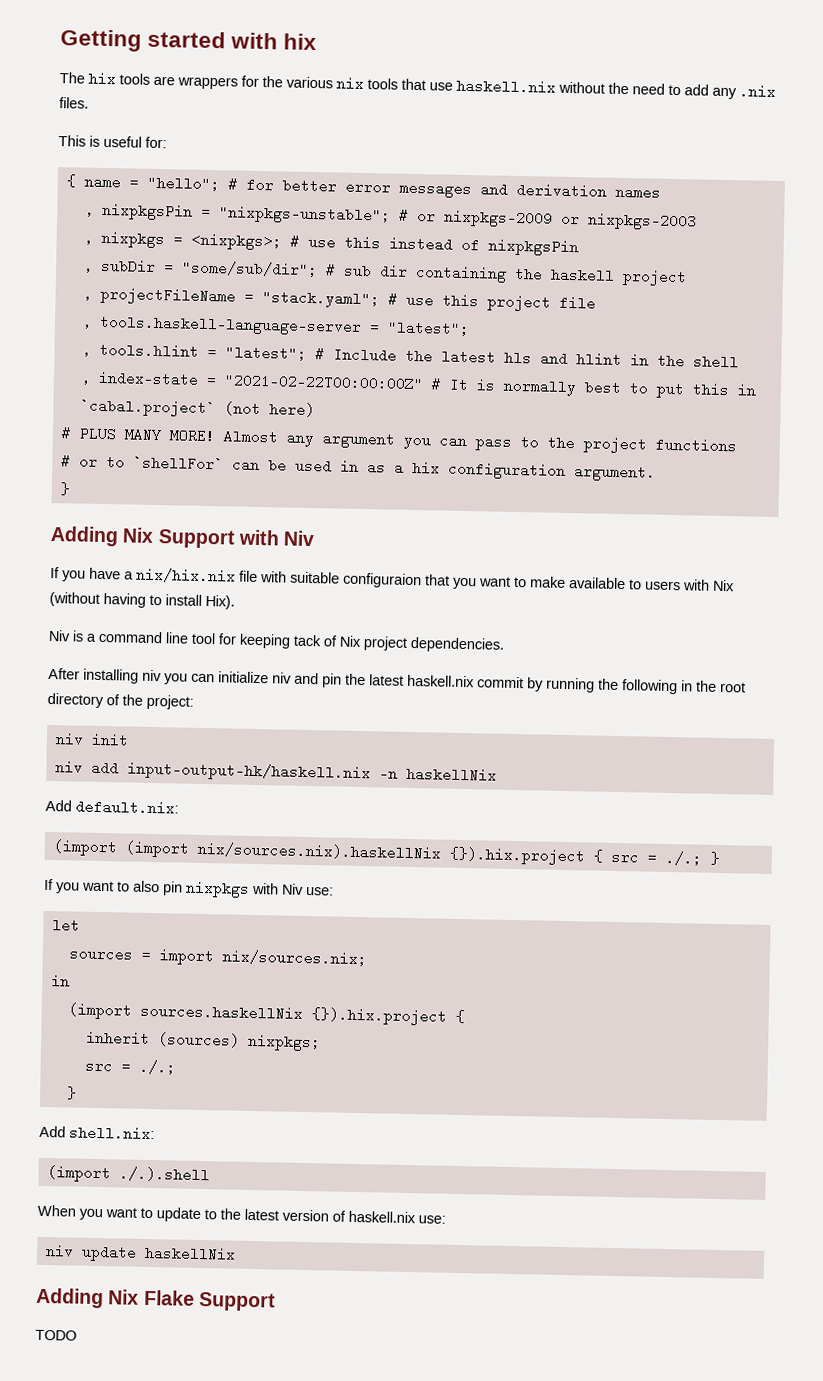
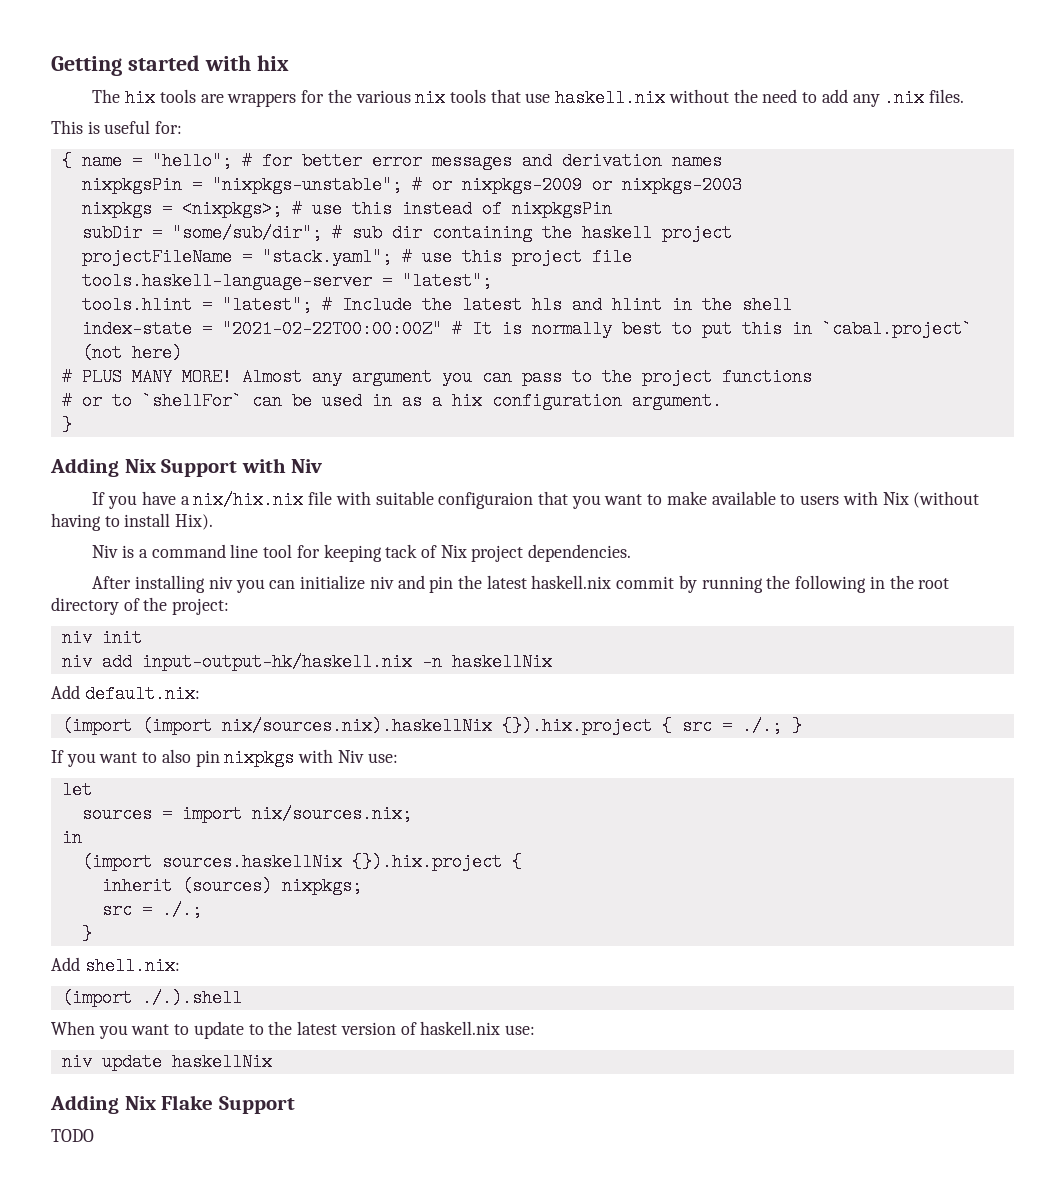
- , nixpkgsPin = "nixpkgs-unstable"; # or nixpkgs-2009 or nixpkgs-2003
+ nixpkgsPin = "nixpkgs-unstable"; # or nixpkgs-2009 or nixpkgs-2003
- , nixpkgs = <nixpkgs>; # use this instead of nixpkgsPin
+ nixpkgs = <nixpkgs>; # use this instead of nixpkgsPin
- , subDir = "some/sub/dir"; # sub dir containing the haskell project
+ subDir = "some/sub/dir"; # sub dir containing the haskell project
- , projectFileName = "stack.yaml"; # use this project file
+ projectFileName = "stack.yaml"; # use this project file
- , tools.haskell-language-server = "latest";
+ tools.haskell-language-server = "latest";
- , tools.hlint = "latest"; # Include the latest hls and hlint in the shell
+ tools.hlint = "latest"; # Include the latest hls and hlint in the shell
- , index-state = "2021-02-22T00:00:00Z" # It is normally best to put this in `cabal.project` (not here)
+ index-state = "2021-02-22T00:00:00Z" # It is normally best to put this in `cabal.project` (not here)

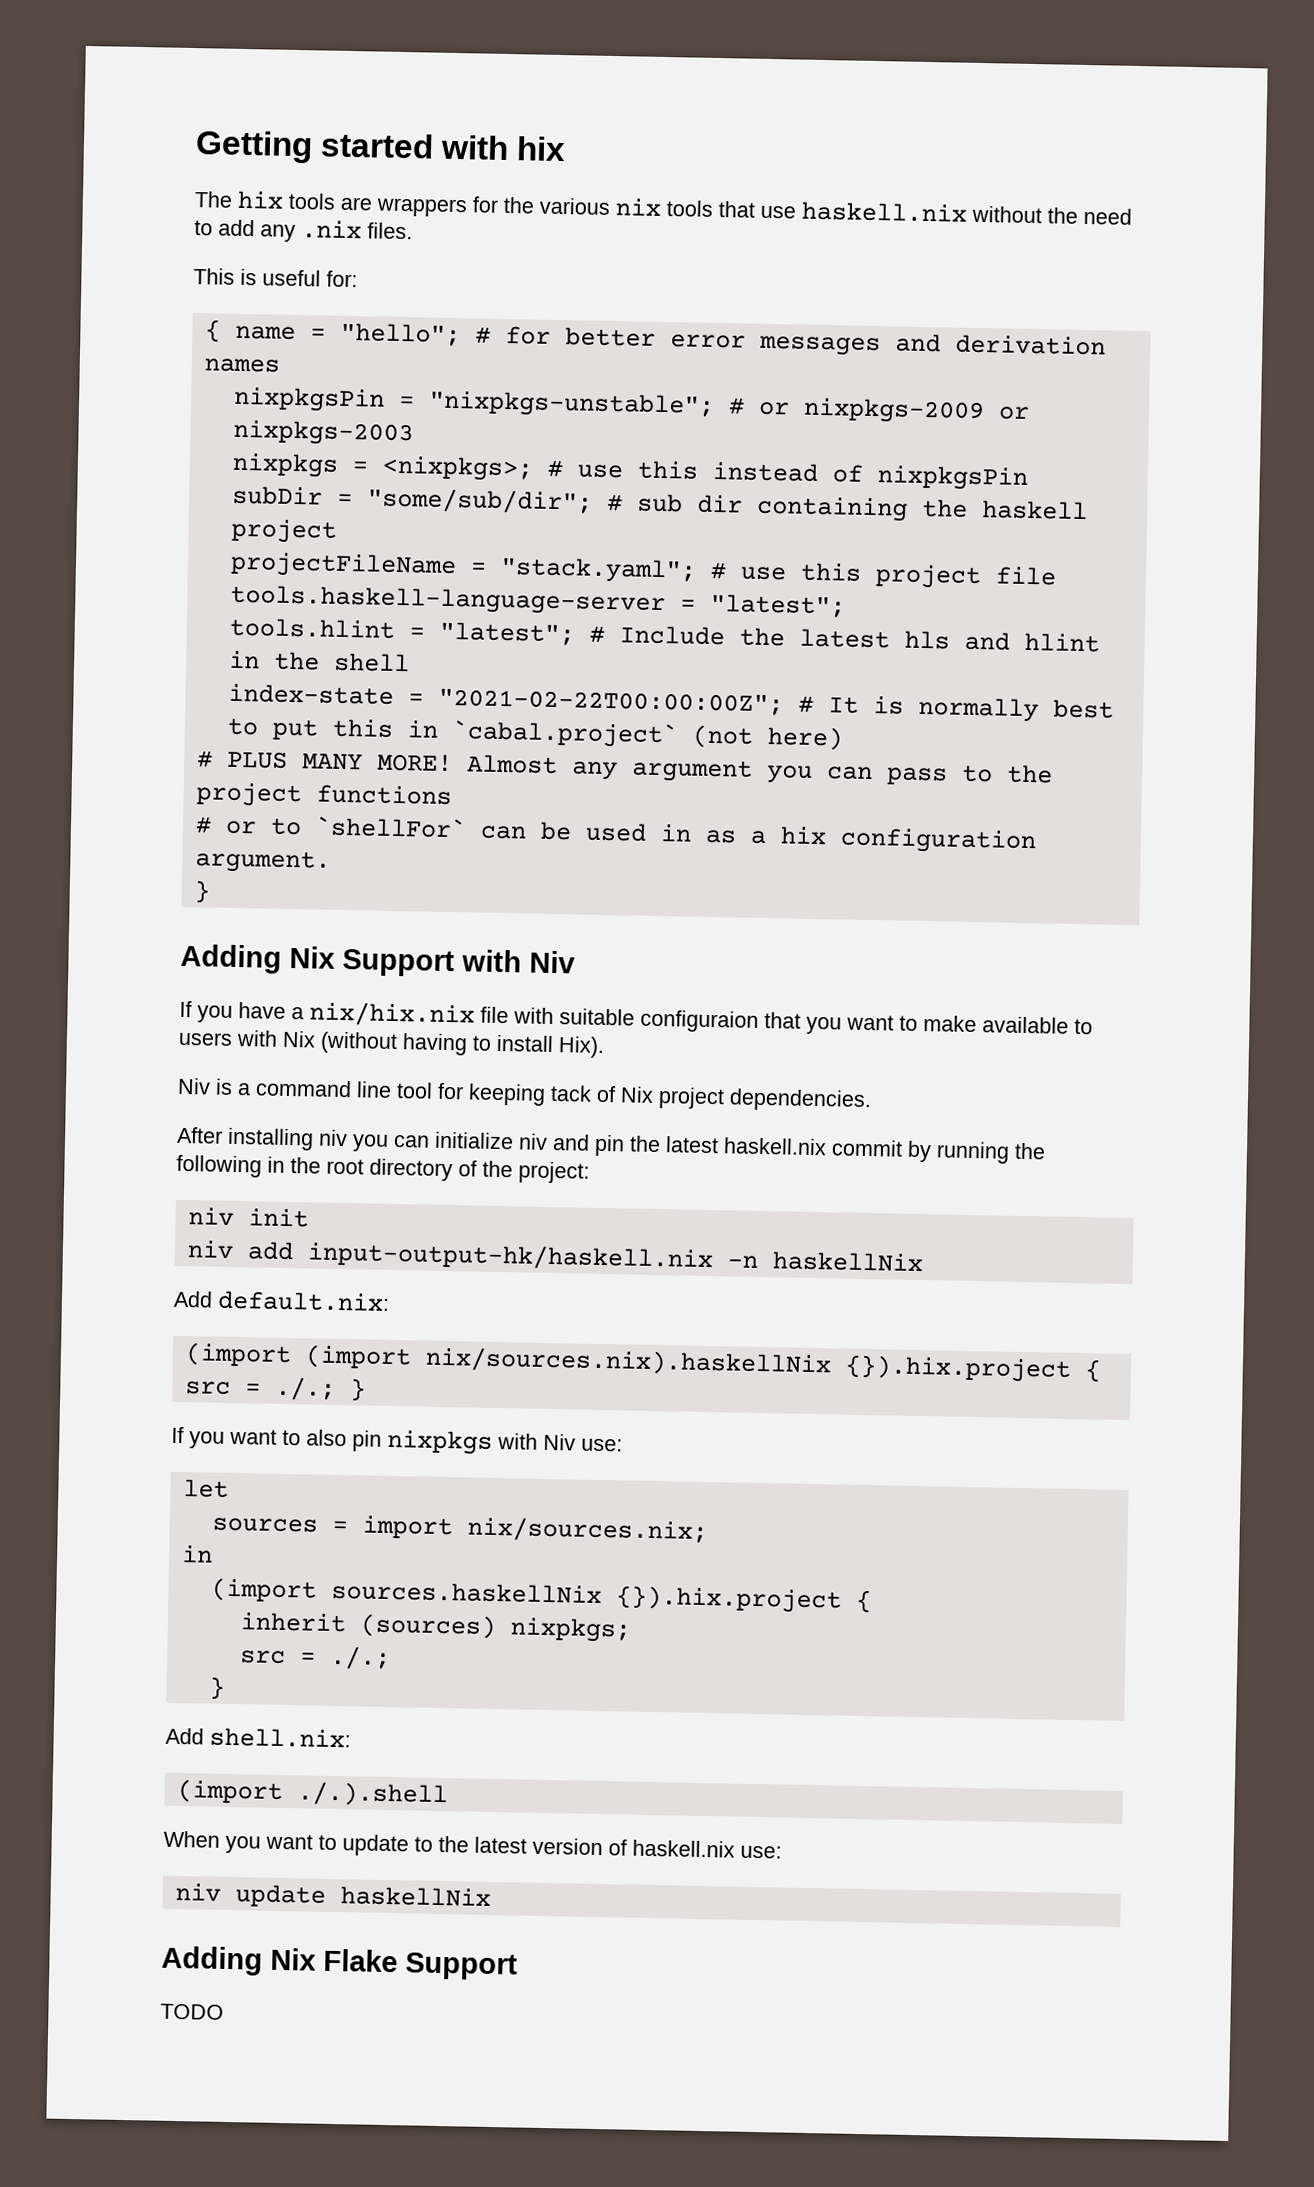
- index-state = "2021-02-22T00:00:00Z" # It is normally best to put this in `cabal.project` (not here)
+ index-state = "2021-02-22T00:00:00Z"; # It is normally best to put this in `cabal.project` (not here)

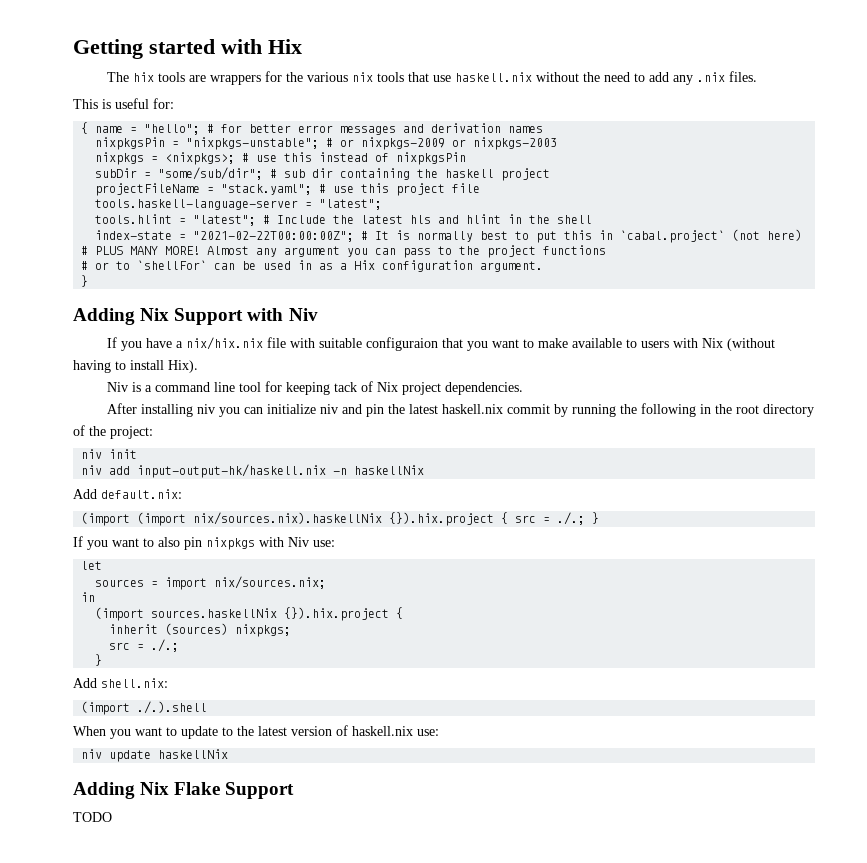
- Getting started with hix
+ Getting started with Hix
- # or to `shellFor` can be used in as a hix configuration argument.
+ # or to `shellFor` can be used in as a Hix configuration argument.

